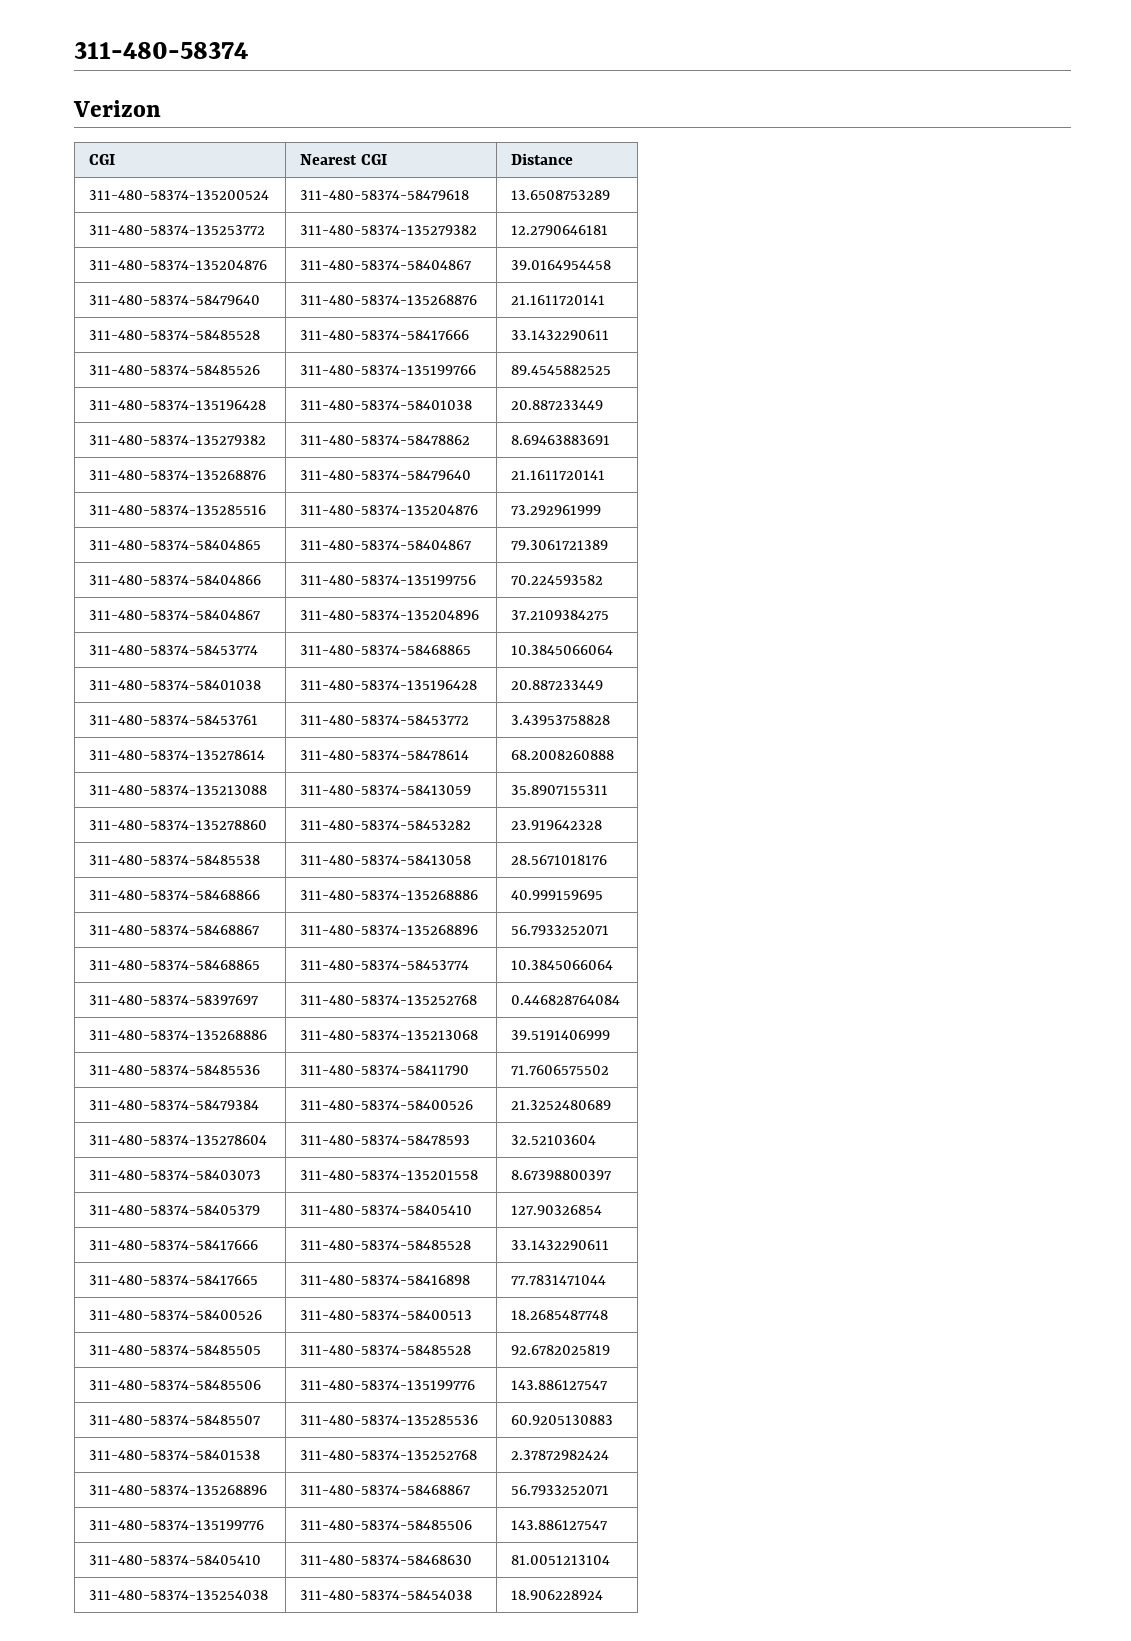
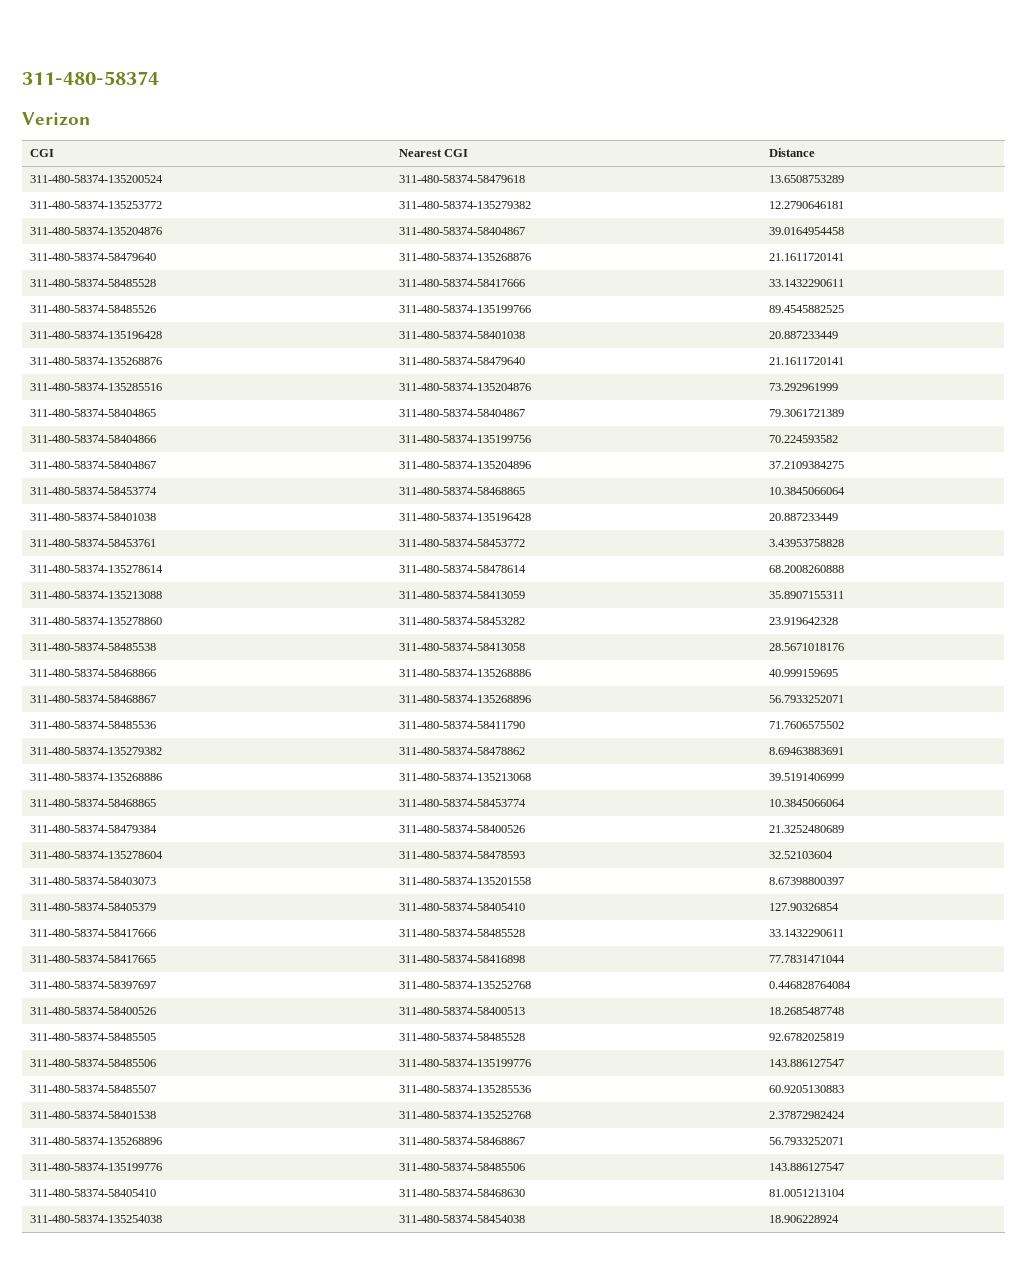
- 311-480-58374-135279382 | 311-480-58374-58478862 | 8.69463883691
- 311-480-58374-58468865 | 311-480-58374-58453774 | 10.3845066064
- 311-480-58374-58397697 | 311-480-58374-135252768 | 0.446828764084
+ 311-480-58374-58485536 | 311-480-58374-58411790 | 71.7606575502
+ 311-480-58374-135279382 | 311-480-58374-58478862 | 8.69463883691
- 311-480-58374-58485536 | 311-480-58374-58411790 | 71.7606575502
+ 311-480-58374-58468865 | 311-480-58374-58453774 | 10.3845066064
+ 311-480-58374-58397697 | 311-480-58374-135252768 | 0.446828764084

